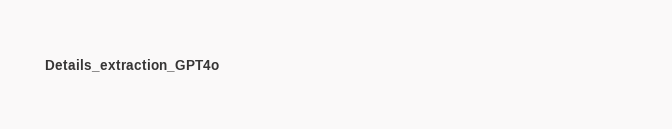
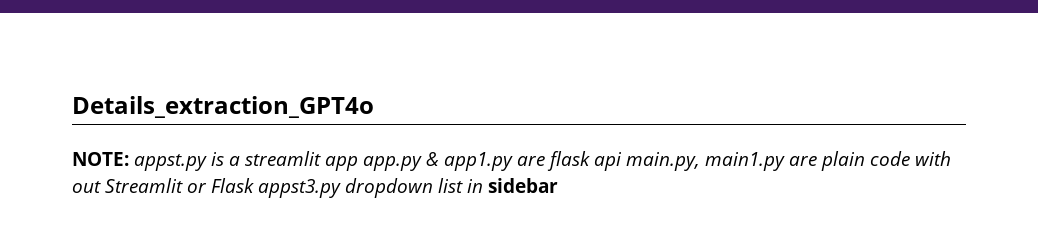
+ NOTE: appst.py is a streamlit app app.py & app1.py are flask api main.py, main1.py are plain code with out Streamlit or Flask appst3.py dropdown list in sidebar

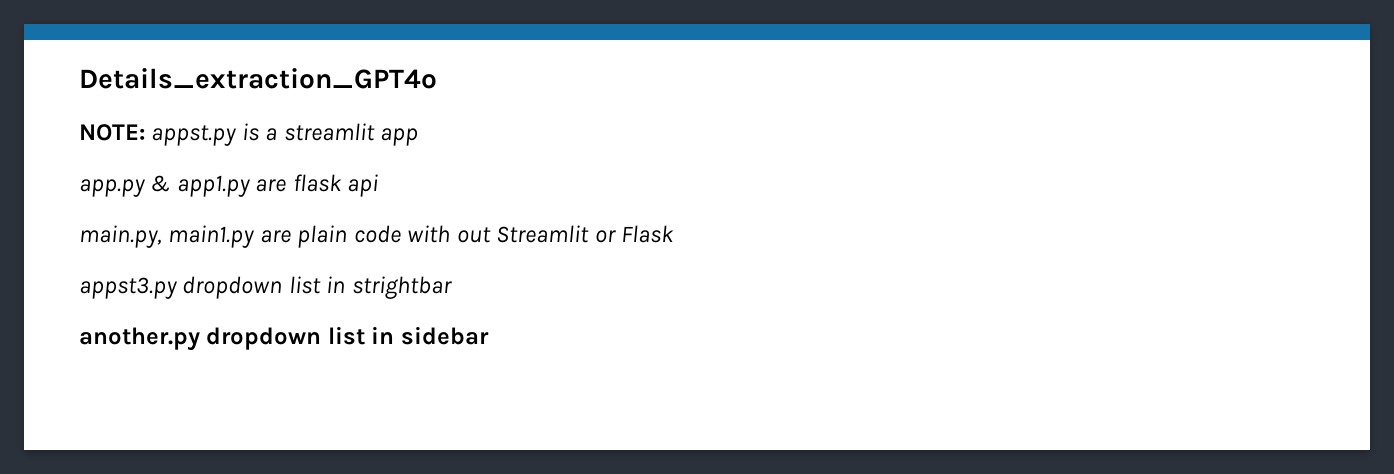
- NOTE: appst.py is a streamlit app app.py & app1.py are flask api main.py, main1.py are plain code with out Streamlit or Flask appst3.py dropdown list in sidebar
+ NOTE: appst.py is a streamlit app
+ app.py & app1.py are flask api
+ main.py, main1.py are plain code with out Streamlit or Flask
+ appst3.py dropdown list in strightbar
+ another.py dropdown list in sidebar

